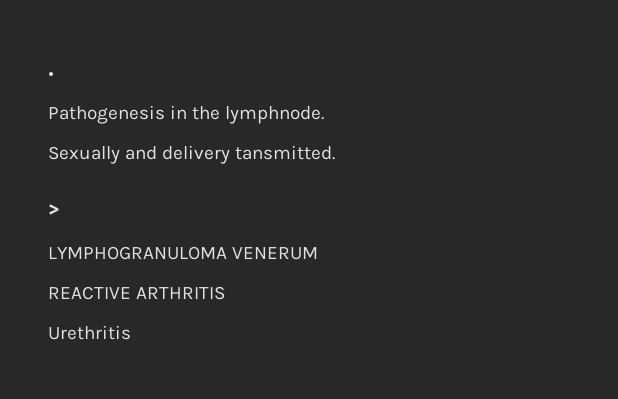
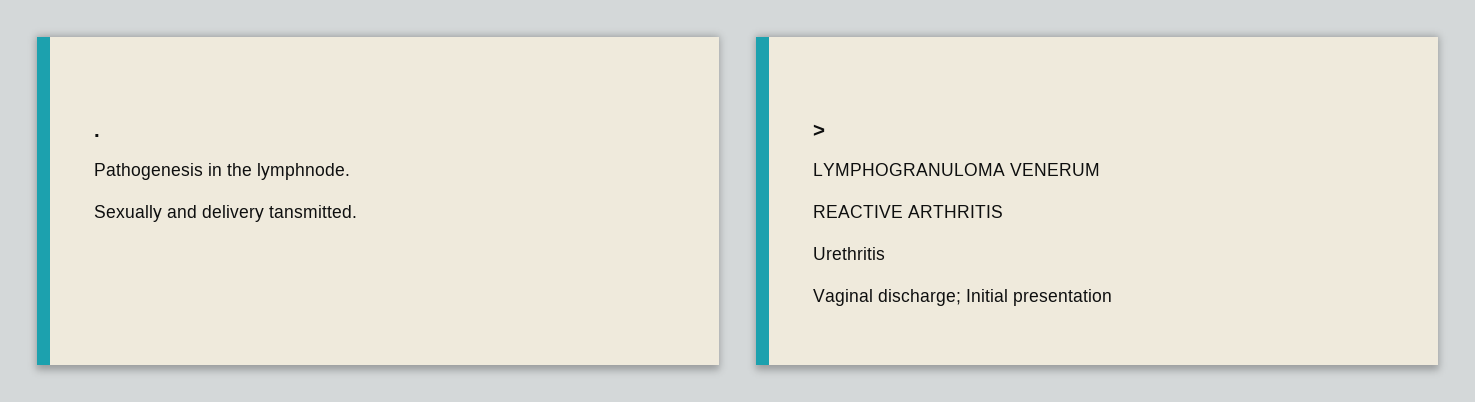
+ Vaginal discharge; Initial presentation

